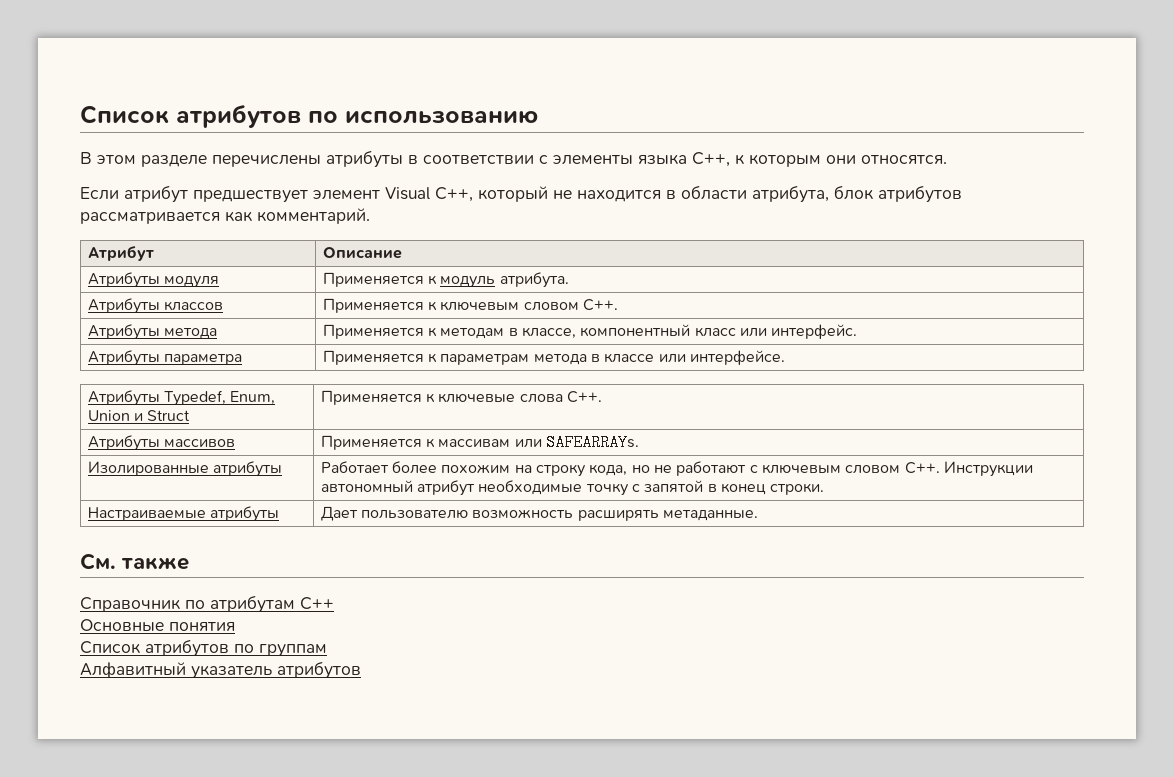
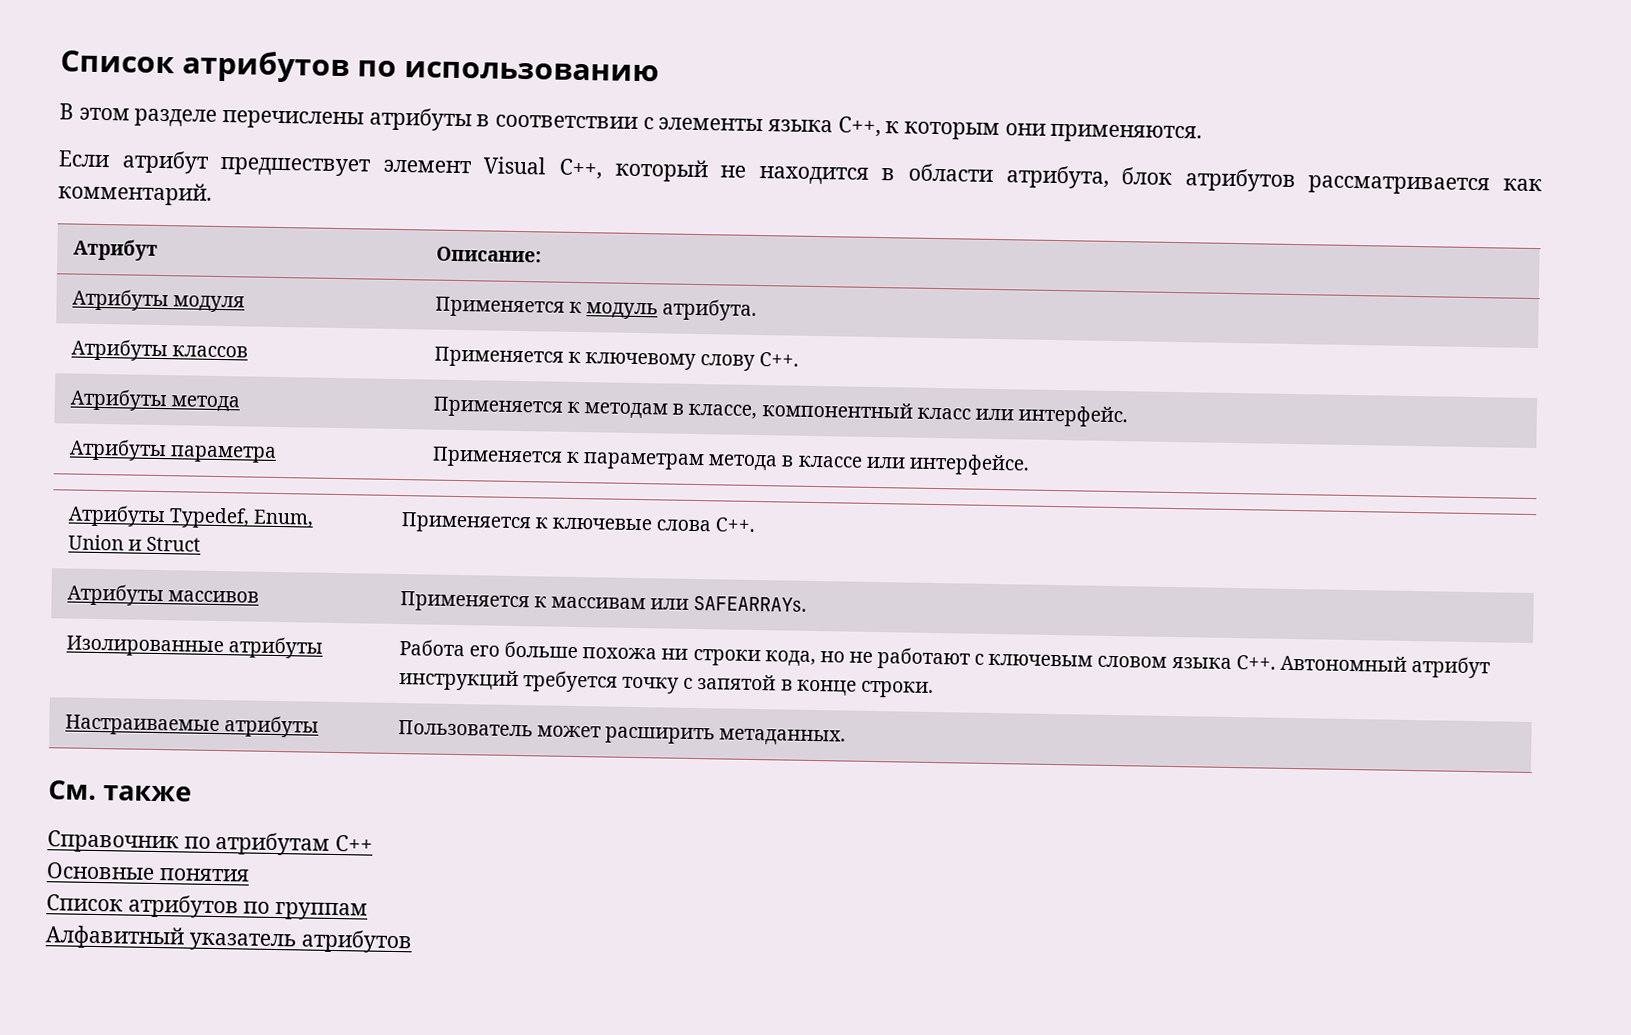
- В этом разделе перечислены атрибуты в соответствии с элементы языка C++, к которым они относятся.
+ В этом разделе перечислены атрибуты в соответствии с элементы языка C++, к которым они применяются.
- Атрибут | Описание
+ Атрибут | Описание:
- Атрибуты классов | Применяется к ключевым словом C++.
+ Атрибуты классов | Применяется к ключевому слову C++.
- Изолированные атрибуты | Работает более похожим на строку кода, но не работают с ключевым словом C++. Инструкции автономный атрибут необходимые точку с запятой в конец строки.
+ Изолированные атрибуты | Работа его больше похожа ни строки кода, но не работают с ключевым словом языка C++. Автономный атрибут инструкций требуется точку с запятой в конце строки.
- Настраиваемые атрибуты | Дает пользователю возможность расширять метаданные.
+ Настраиваемые атрибуты | Пользователь может расширить метаданных.

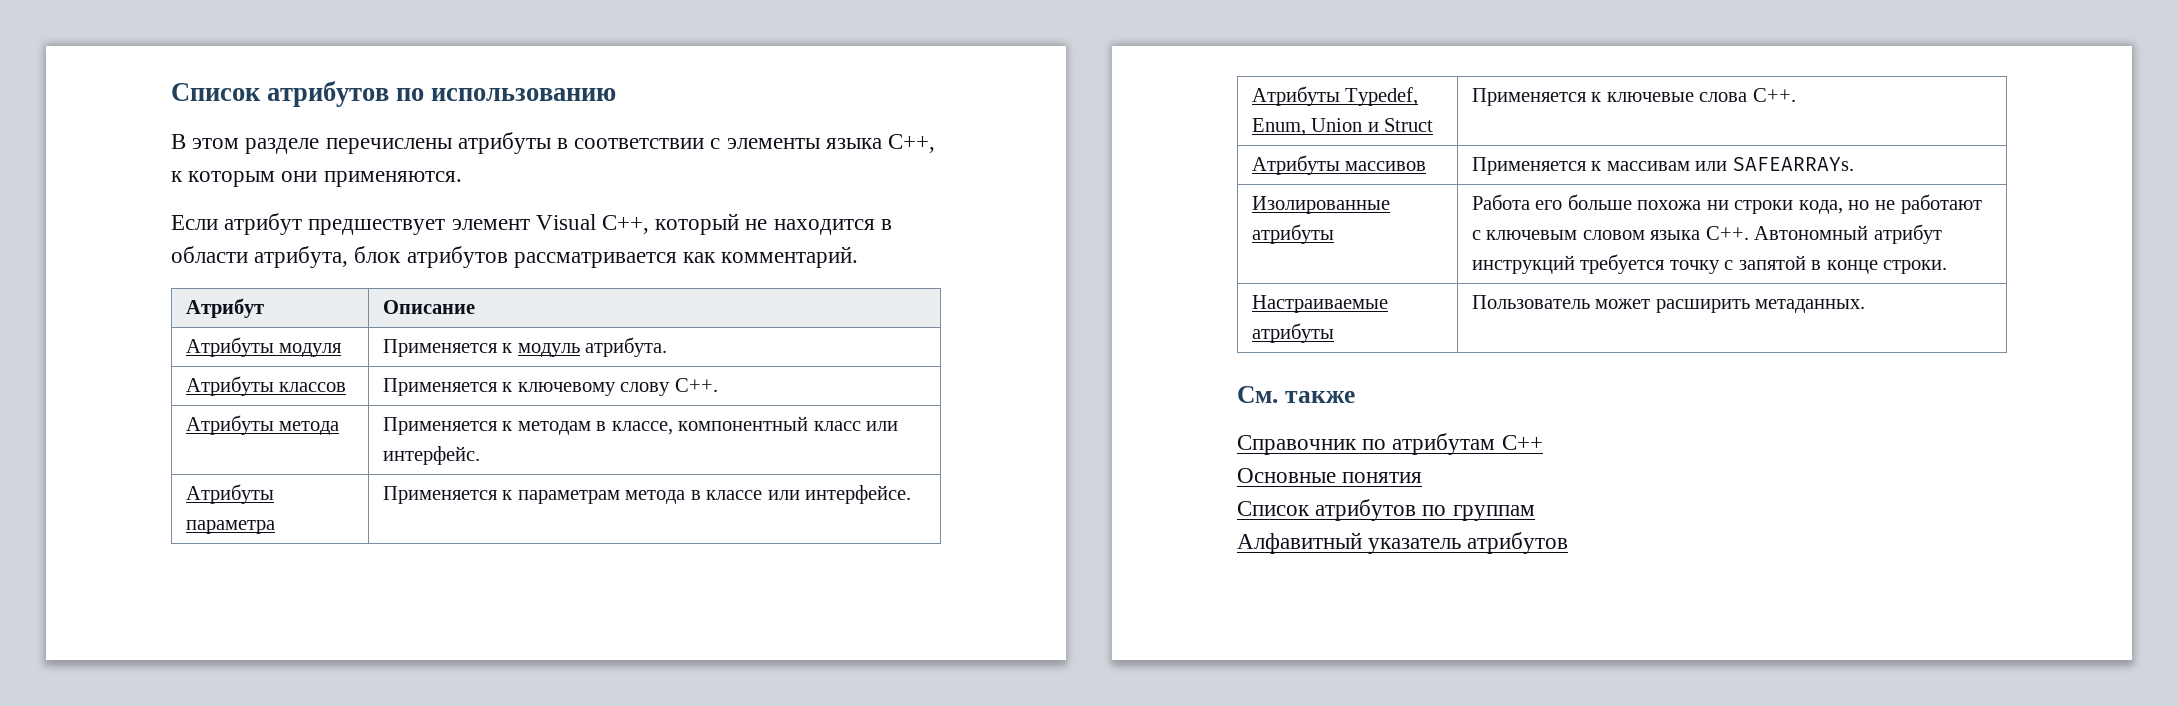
- Атрибут | Описание:
+ Атрибут | Описание

